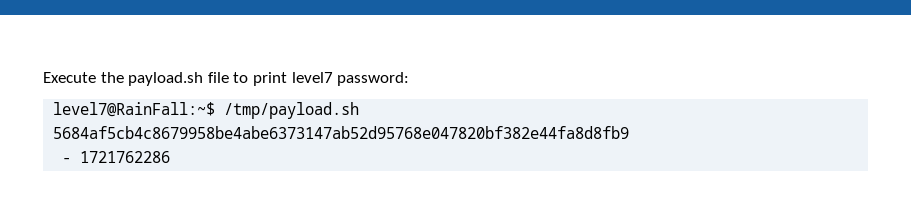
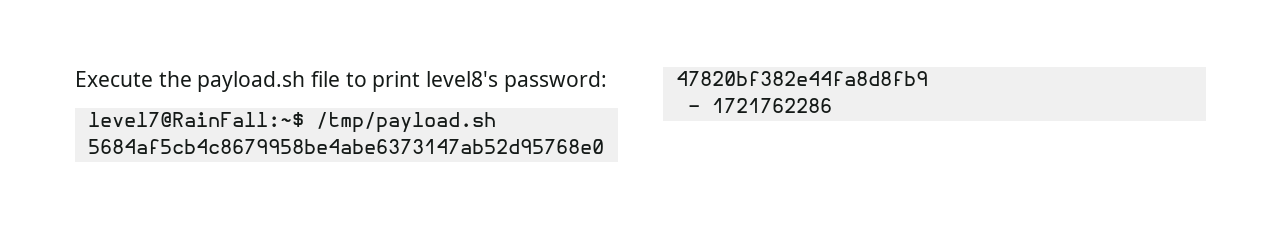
- Execute the payload.sh file to print level7 password:
+ Execute the payload.sh file to print level8's password:

